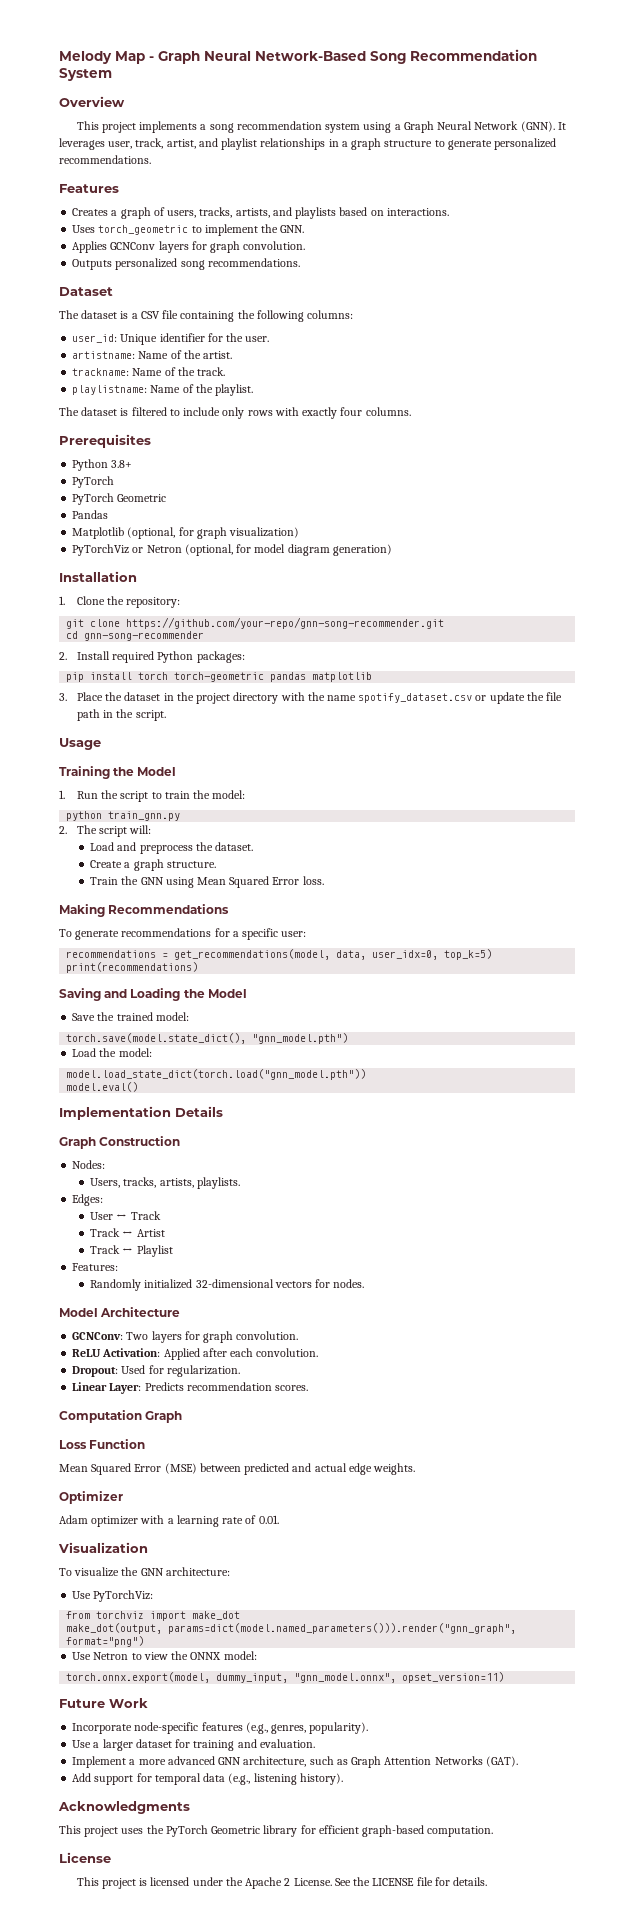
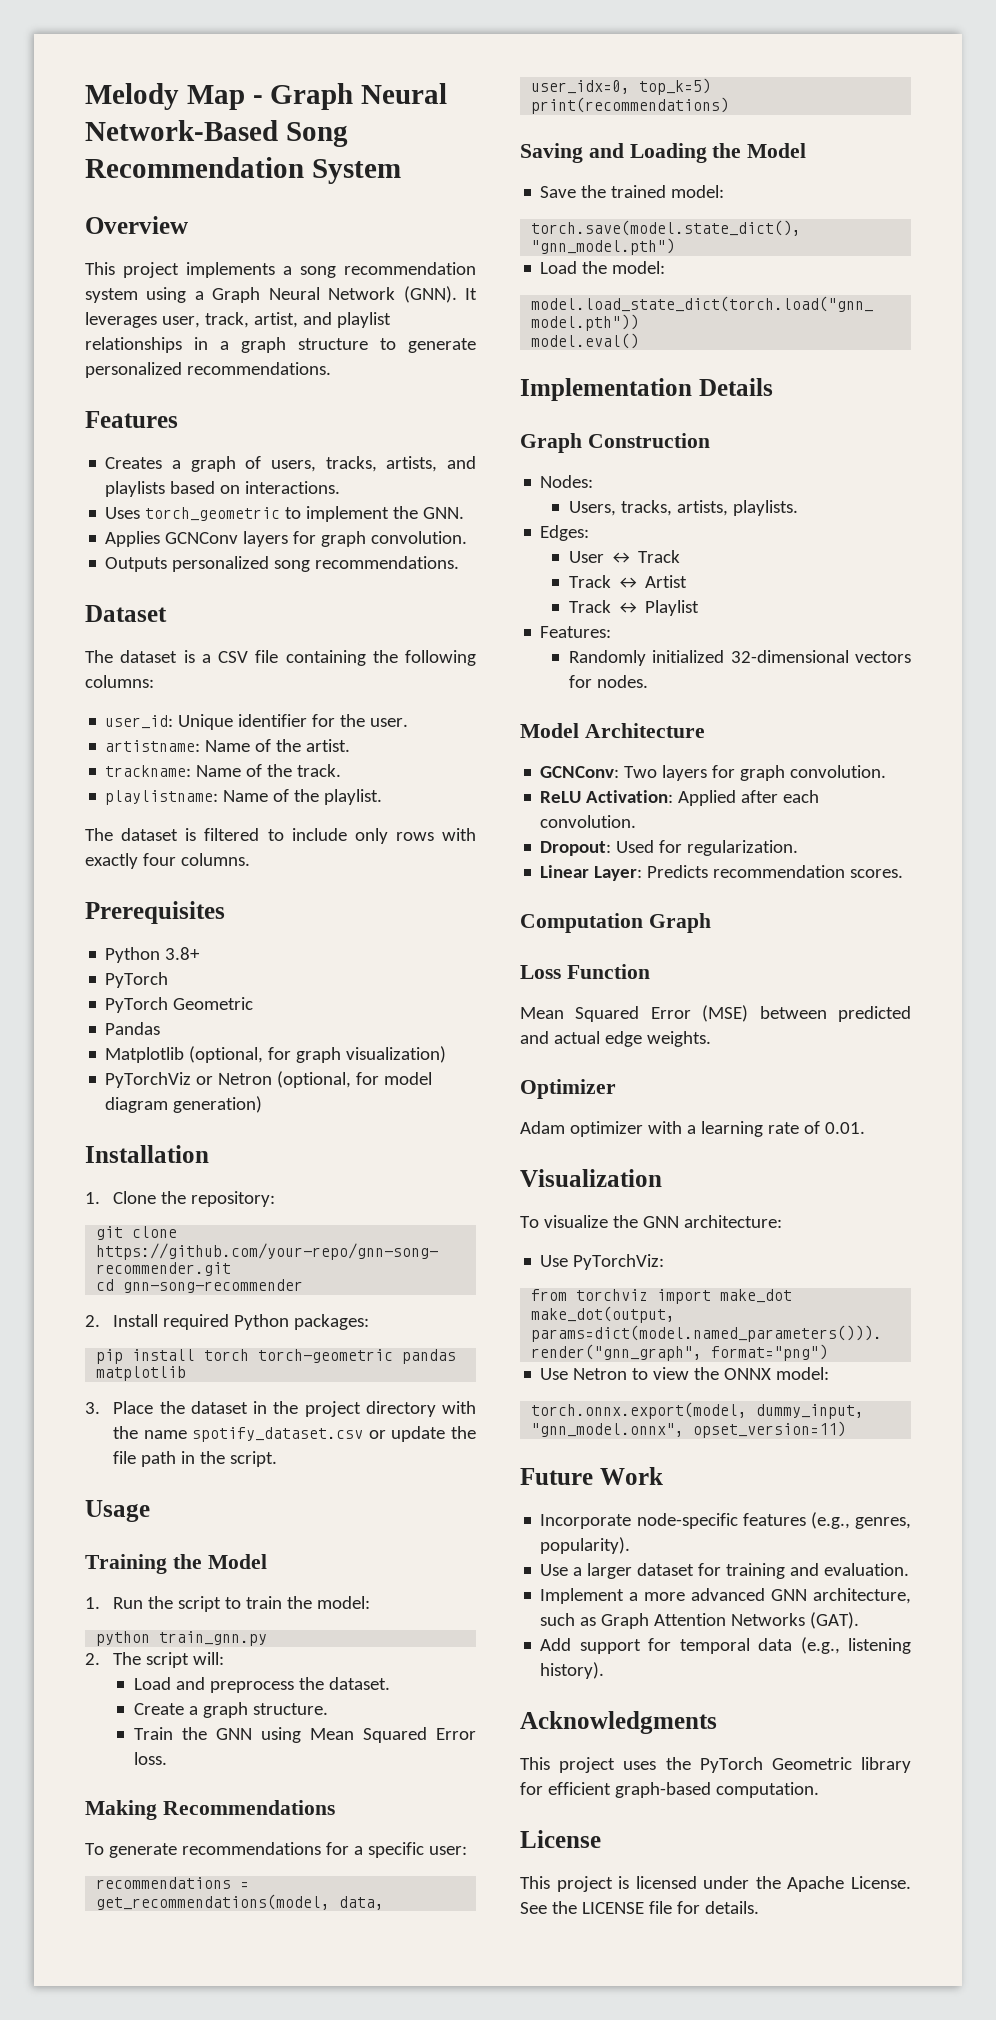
- This project is licensed under the Apache 2 License.
+ This project is licensed under the Apache License.

